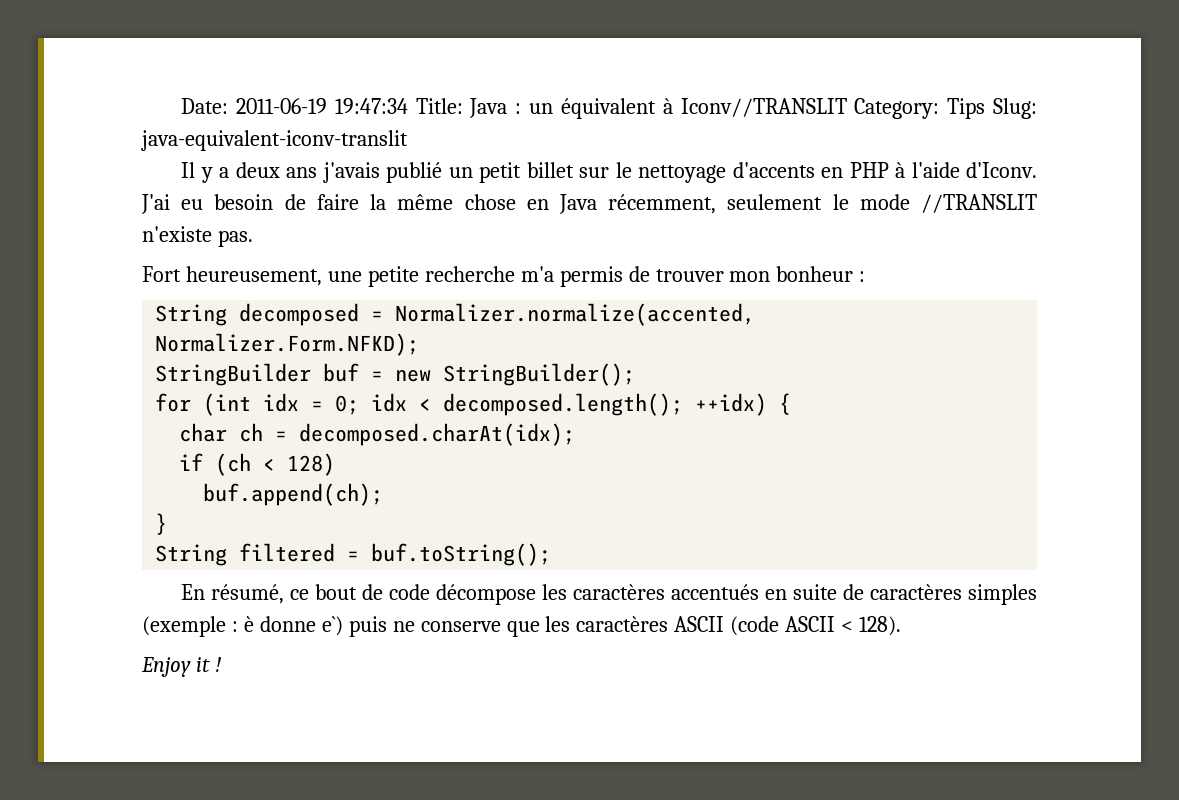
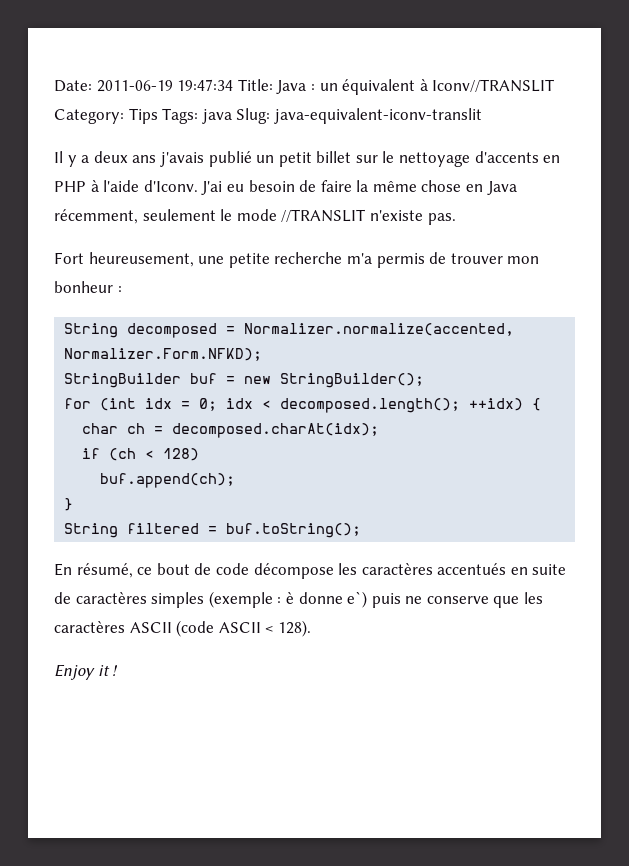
- Date: 2011-06-19 19:47:34 Title: Java : un équivalent à Iconv//TRANSLIT Category: Tips Slug: java-equivalent-iconv-translit
+ Date: 2011-06-19 19:47:34 Title: Java : un équivalent à Iconv//TRANSLIT Category: Tips Tags: java Slug: java-equivalent-iconv-translit

